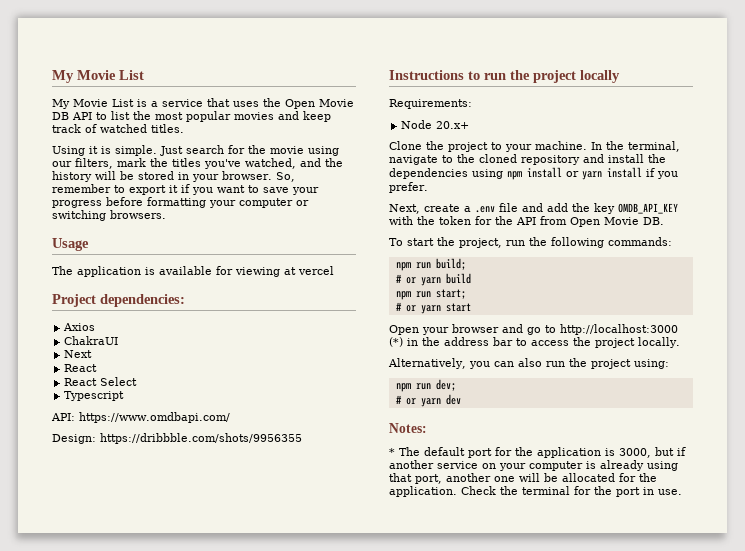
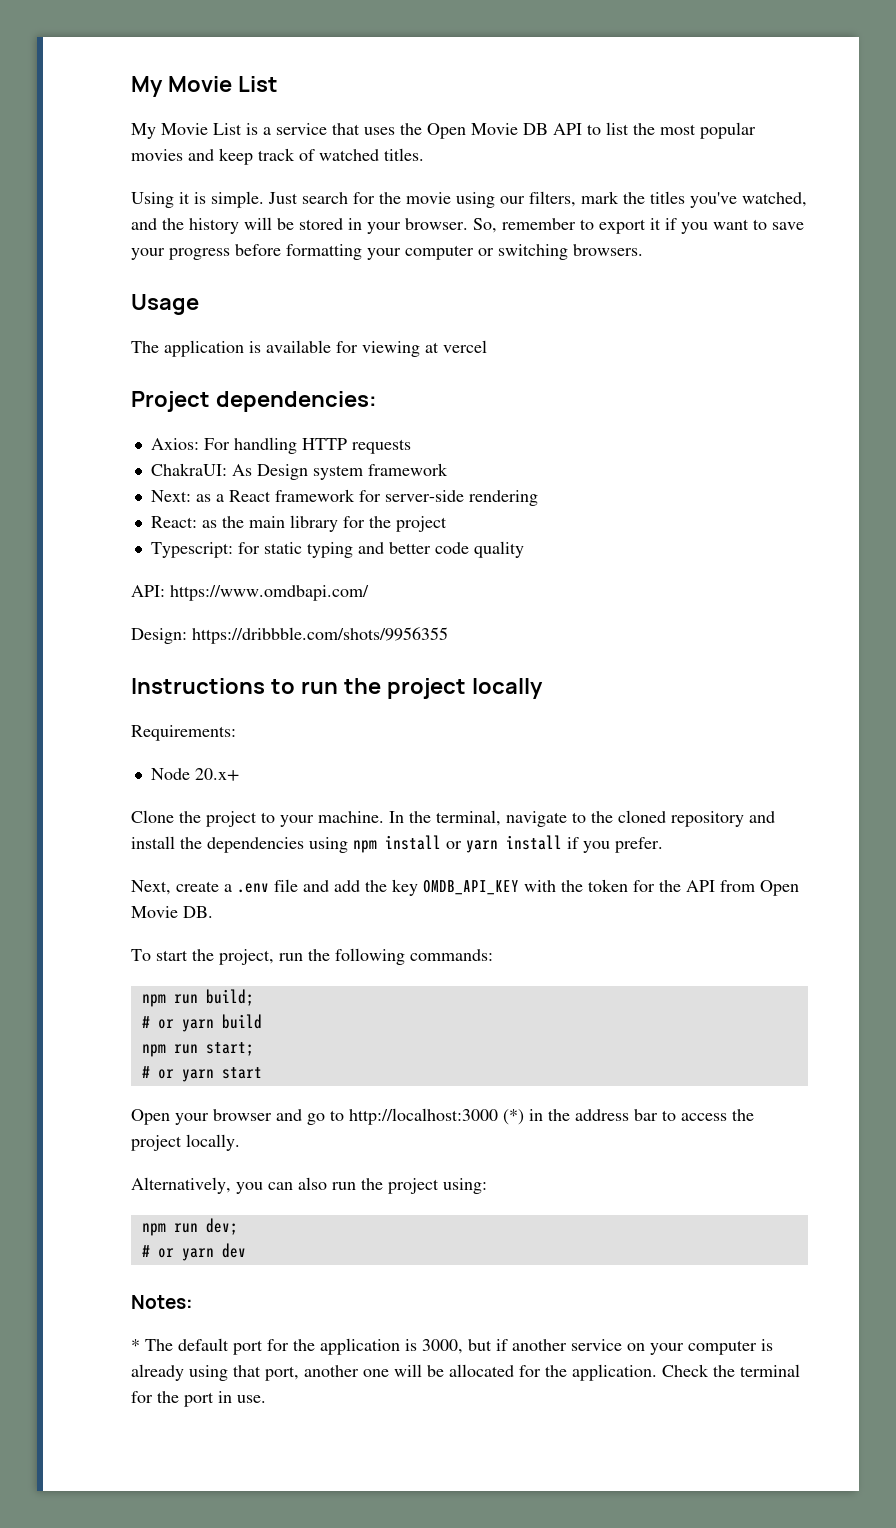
- Axios
- ChakraUI
- Next
- React
- React Select
- Typescript
+ Axios: For handling HTTP requests
+ ChakraUI: As Design system framework
+ Next: as a React framework for server-side rendering
+ React: as the main library for the project
+ Typescript: for static typing and better code quality

